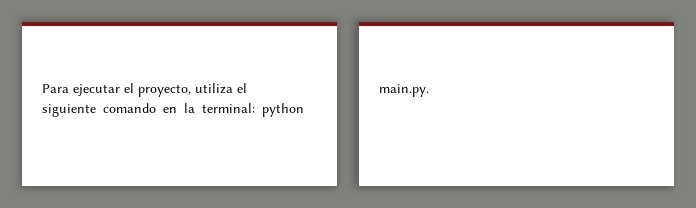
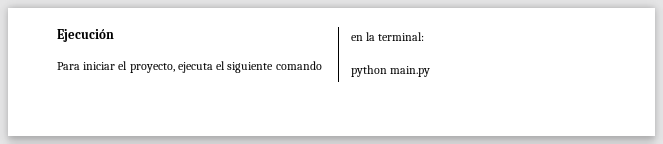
- Para ejecutar el proyecto, utiliza el siguiente comando en la terminal: python main.py.
+ Ejecución
+ Para iniciar el proyecto, ejecuta el siguiente comando en la terminal:
+ python main.py

